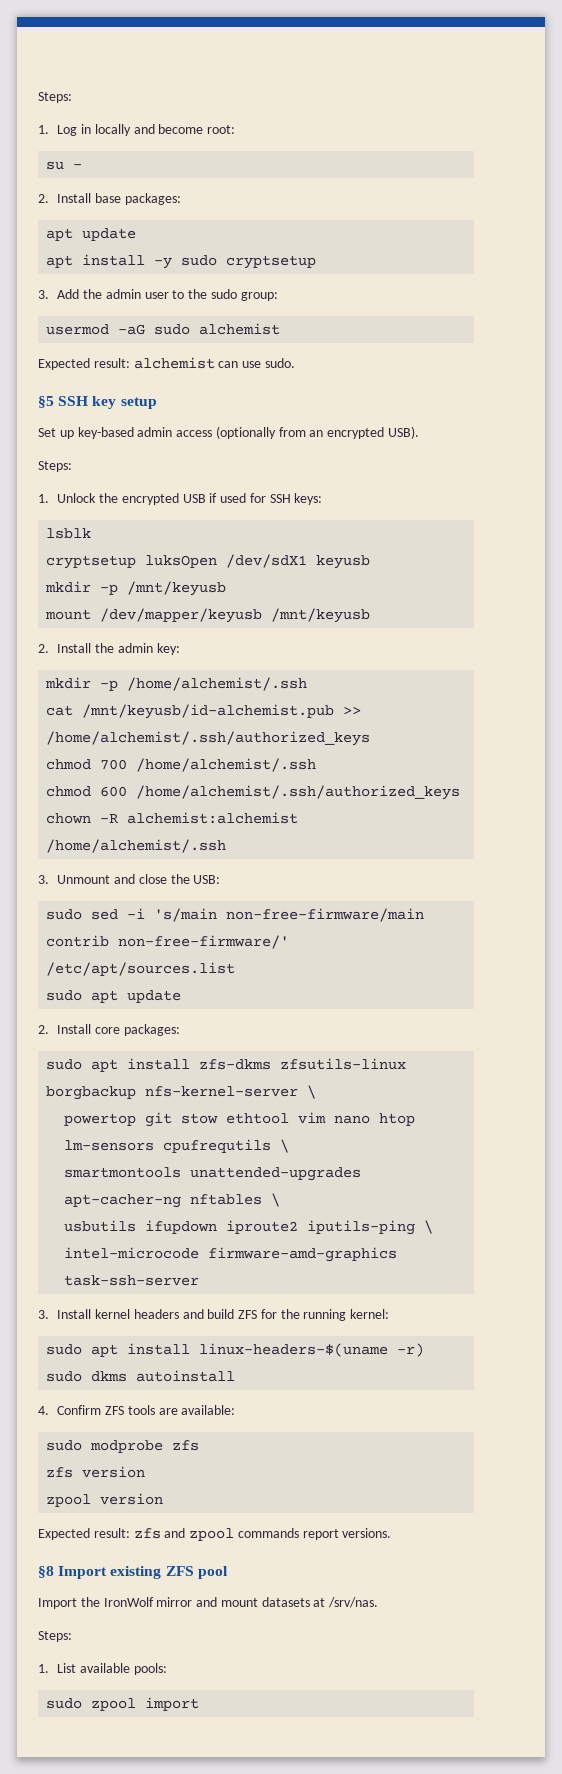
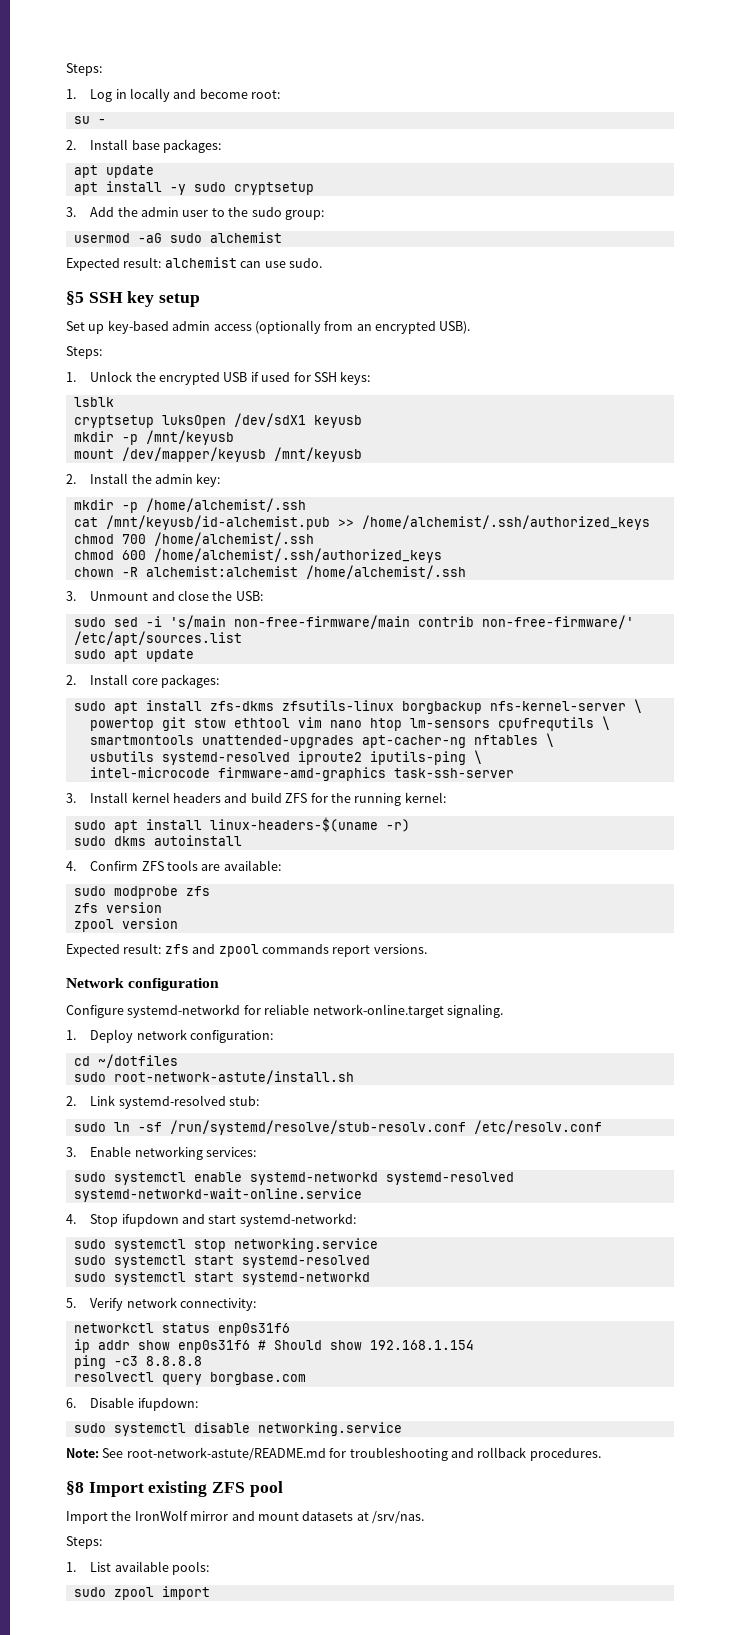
- usbutils ifupdown iproute2 iputils-ping \
+ usbutils systemd-resolved iproute2 iputils-ping \
+ Network configuration
+ Configure systemd-networkd for reliable network-online.target signaling.
+ 1. Deploy network configuration:
+ cd ~/dotfiles
+ sudo root-network-astute/install.sh
+ 2. Link systemd-resolved stub:
+ sudo ln -sf /run/systemd/resolve/stub-resolv.conf /etc/resolv.conf
+ 3. Enable networking services:
+ sudo systemctl enable systemd-networkd systemd-resolved systemd-networkd-wait-online.service
+ 4. Stop ifupdown and start systemd-networkd:
+ sudo systemctl stop networking.service
+ sudo systemctl start systemd-resolved
+ sudo systemctl start systemd-networkd
+ 5. Verify network connectivity:
+ networkctl status enp0s31f6
+ ip addr show enp0s31f6 # Should show 192.168.1.154
+ ping -c3 8.8.8.8
+ resolvectl query borgbase.com
+ 6. Disable ifupdown:
+ sudo systemctl disable networking.service
+ Note: See root-network-astute/README.md for troubleshooting and rollback procedures.

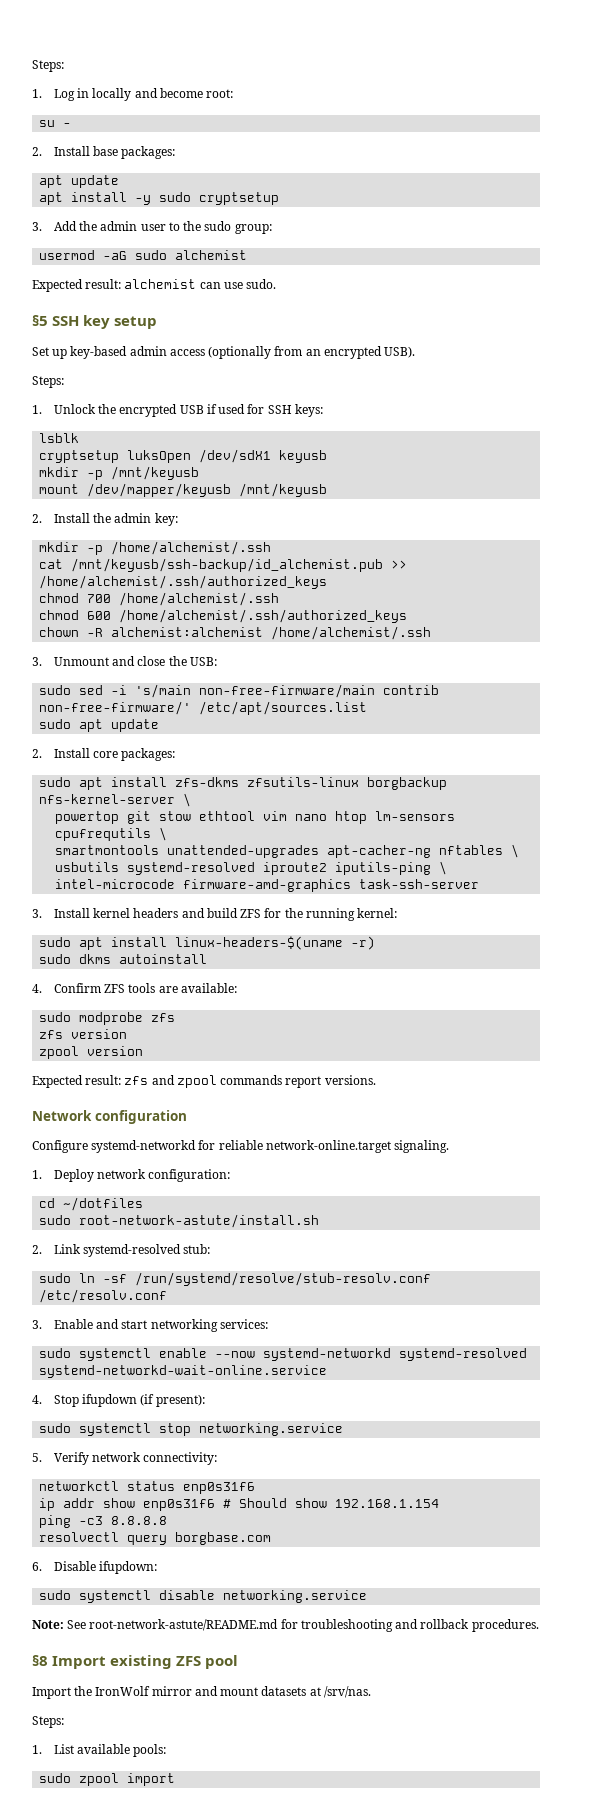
- cat /mnt/keyusb/id-alchemist.pub >> /home/alchemist/.ssh/authorized_keys
+ cat /mnt/keyusb/ssh-backup/id_alchemist.pub >> /home/alchemist/.ssh/authorized_keys
- 3. Enable networking services:
+ 3. Enable and start networking services:
- sudo systemctl enable systemd-networkd systemd-resolved systemd-networkd-wait-online.service
+ sudo systemctl enable --now systemd-networkd systemd-resolved systemd-networkd-wait-online.service
- 4. Stop ifupdown and start systemd-networkd:
+ 4. Stop ifupdown (if present):
- sudo systemctl start systemd-resolved
- sudo systemctl start systemd-networkd

